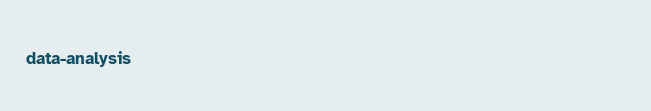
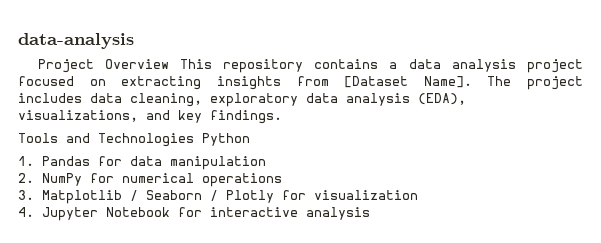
+ Project Overview This repository contains a data analysis project focused on extracting insights from [Dataset Name]. The project includes data cleaning, exploratory data analysis (EDA), visualizations, and key findings.
+ Tools and Technologies Python
+ 1. Pandas for data manipulation
+ 2. NumPy for numerical operations
+ 3. Matplotlib / Seaborn / Plotly for visualization
+ 4. Jupyter Notebook for interactive analysis

